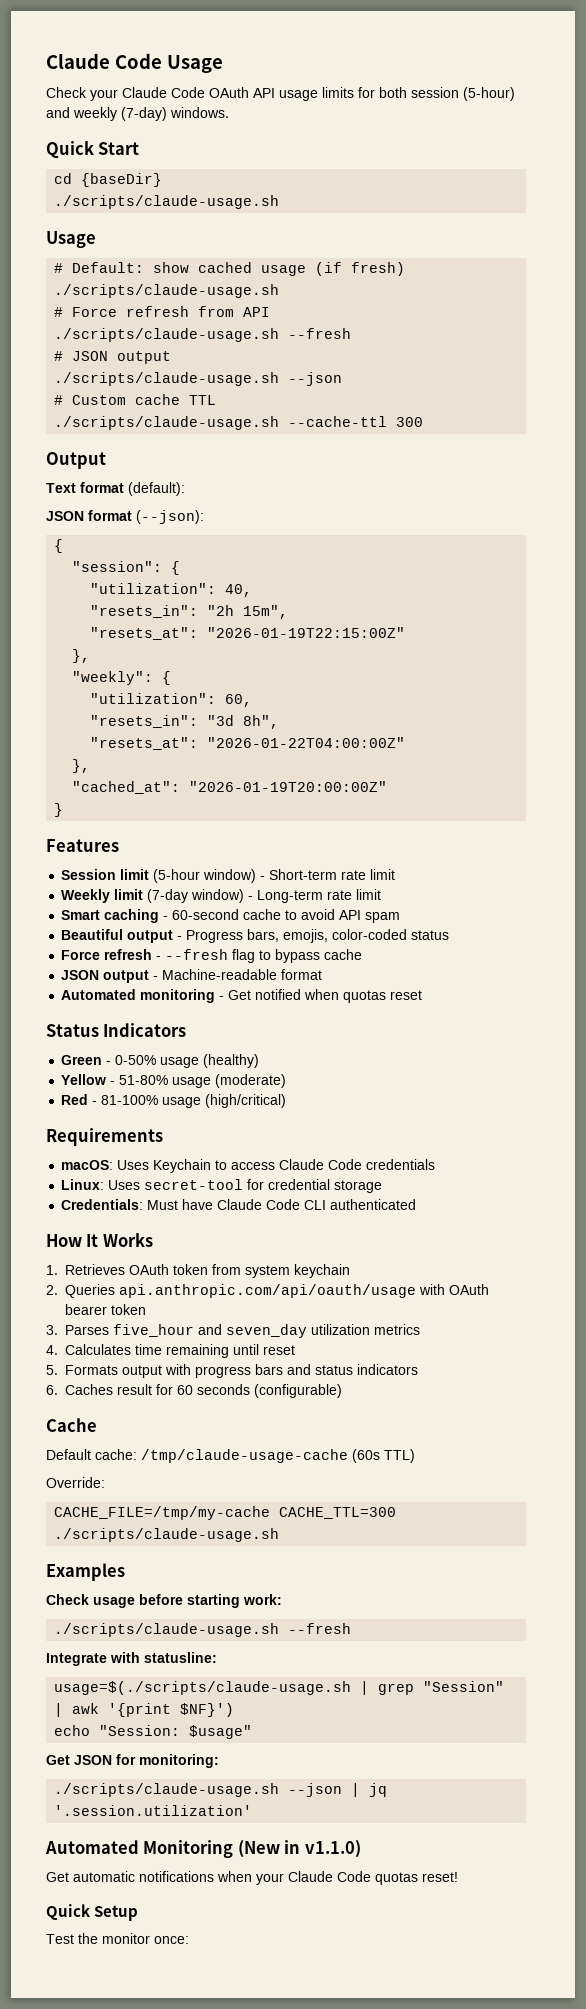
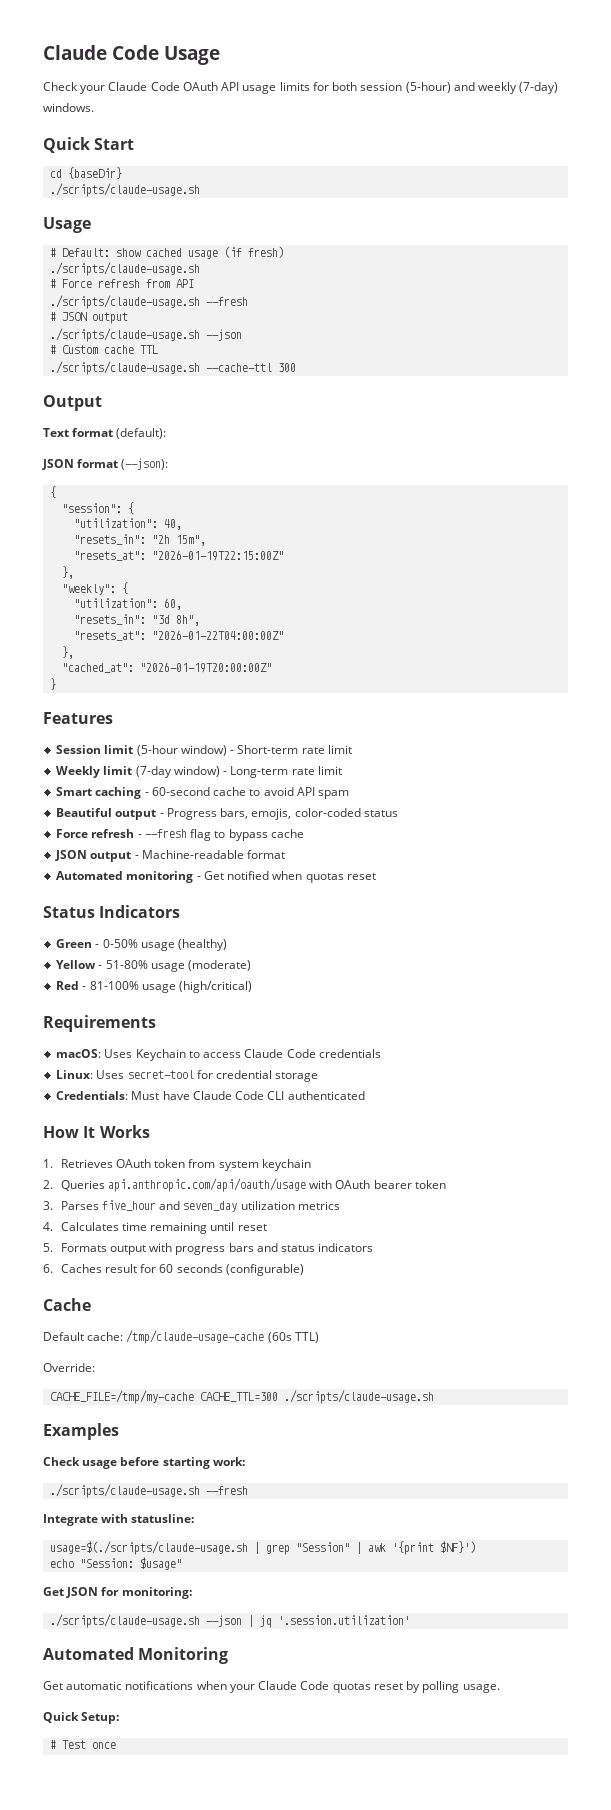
- Automated Monitoring (New in v1.1.0)
+ Automated Monitoring
- Get automatic notifications when your Claude Code quotas reset!
- Quick Setup
- Test the monitor once:
+ Get automatic notifications when your Claude Code quotas reset by polling usage.
+ Quick Setup:
+ # Test once

